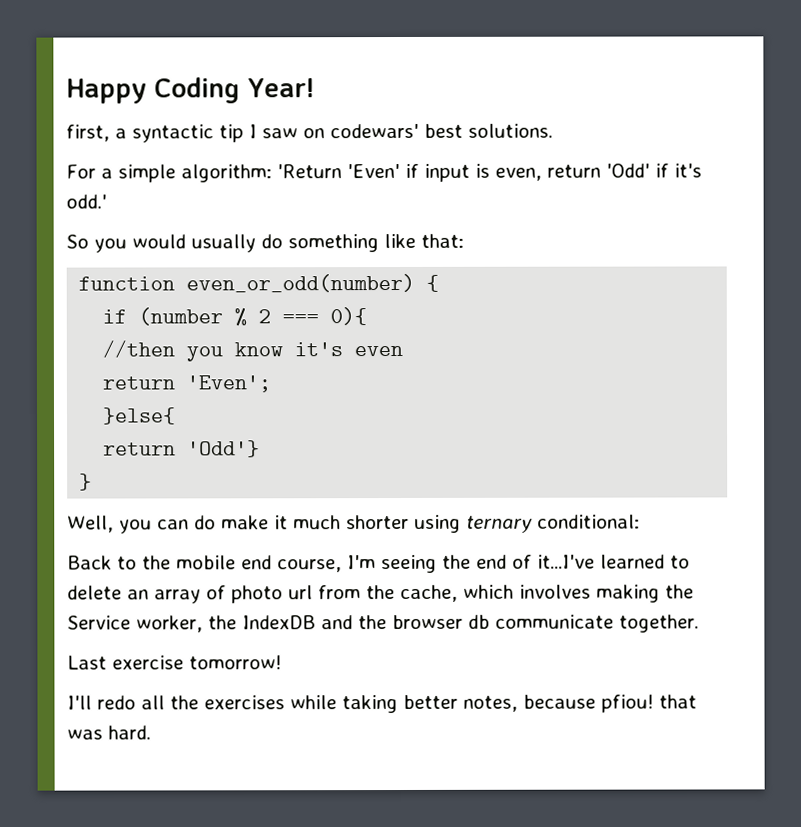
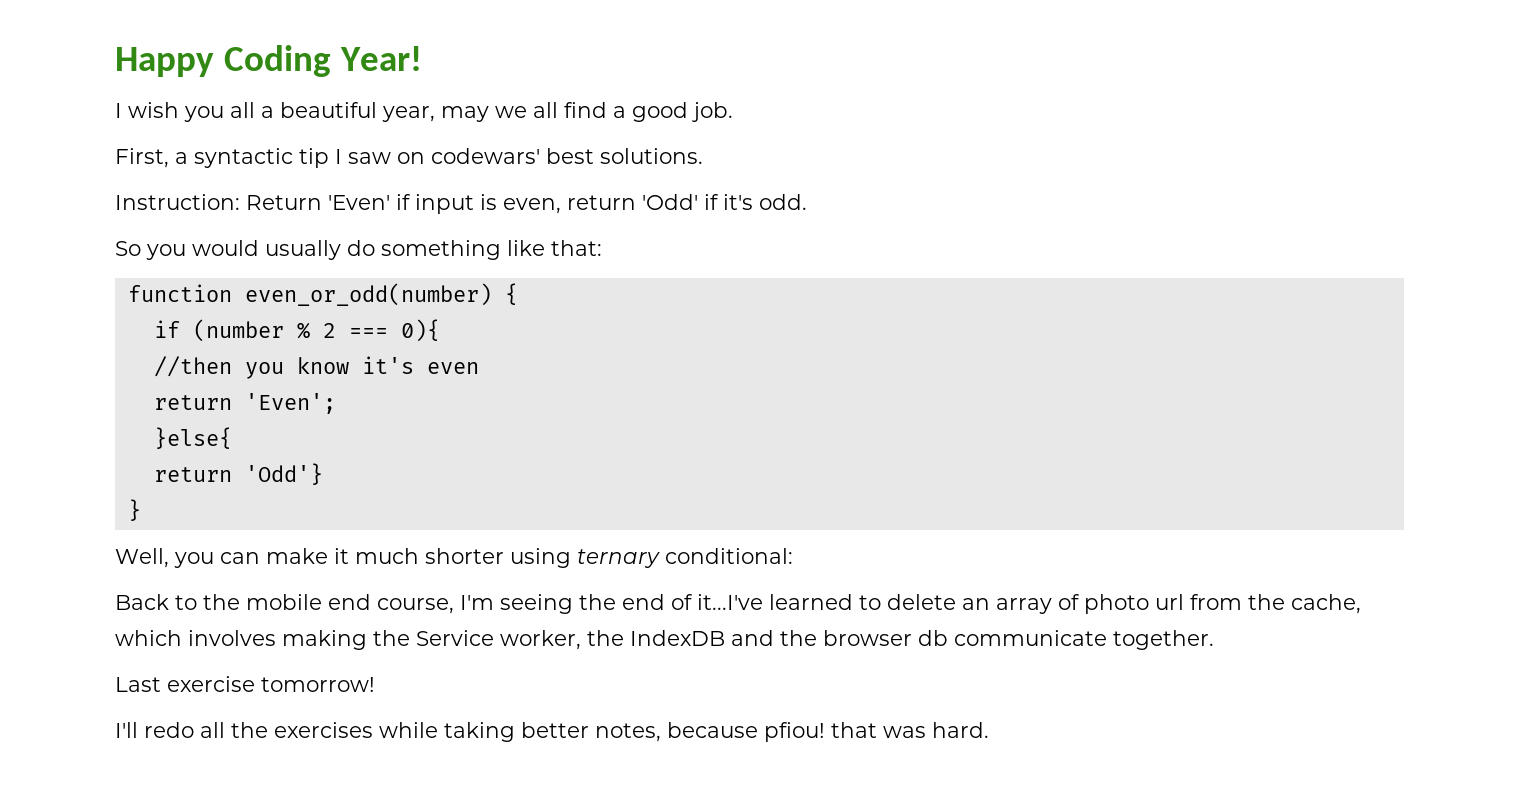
- first, a syntactic tip I saw on codewars' best solutions.
+ I wish you all a beautiful year, may we all find a good job.
+ First, a syntactic tip I saw on codewars' best solutions.
- For a simple algorithm: 'Return 'Even' if input is even, return 'Odd' if it's odd.'
+ Instruction: Return 'Even' if input is even, return 'Odd' if it's odd.
- Well, you can do make it much shorter using ternary conditional:
+ Well, you can make it much shorter using ternary conditional:

